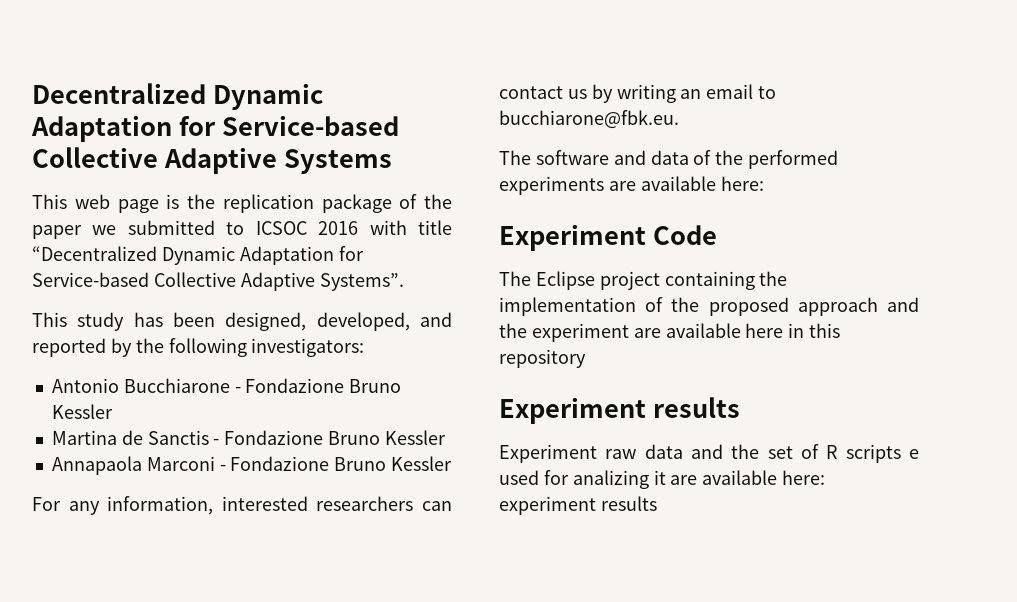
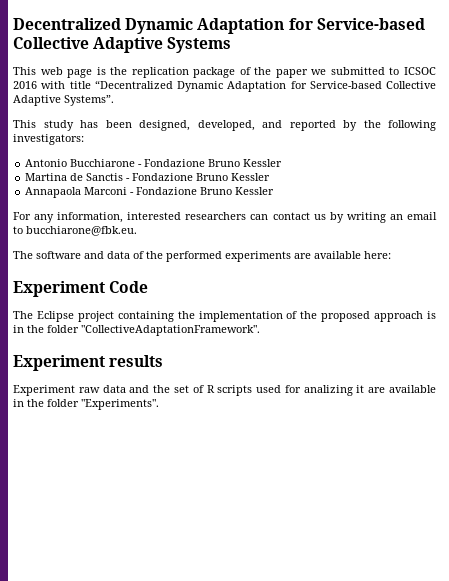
- The Eclipse project containing the implementation of the proposed approach and the experiment are available here in this repository
+ The Eclipse project containing the implementation of the proposed approach is in the folder "CollectiveAdaptationFramework".
- Experiment raw data and the set of R scripts e used for analizing it are available here: experiment results
+ Experiment raw data and the set of R scripts used for analizing it are available in the folder "Experiments".

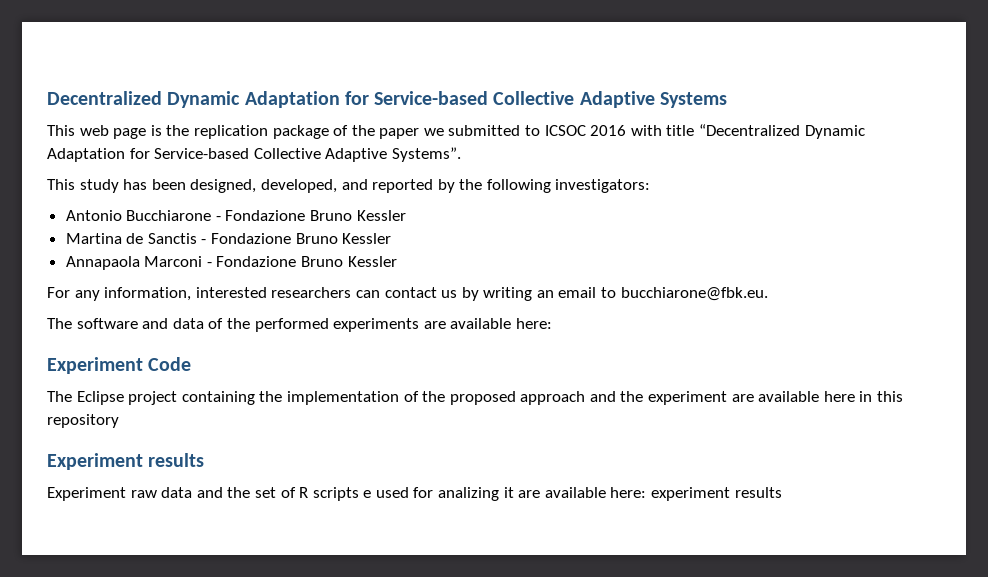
- The Eclipse project containing the implementation of the proposed approach is in the folder "CollectiveAdaptationFramework".
+ The Eclipse project containing the implementation of the proposed approach and the experiment are available here in this repository
- Experiment raw data and the set of R scripts used for analizing it are available in the folder "Experiments".
+ Experiment raw data and the set of R scripts e used for analizing it are available here: experiment results

